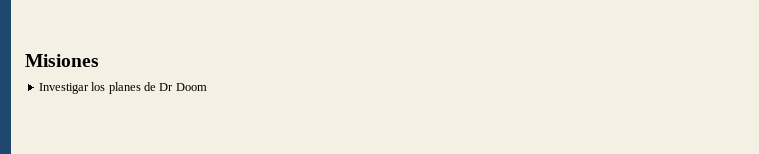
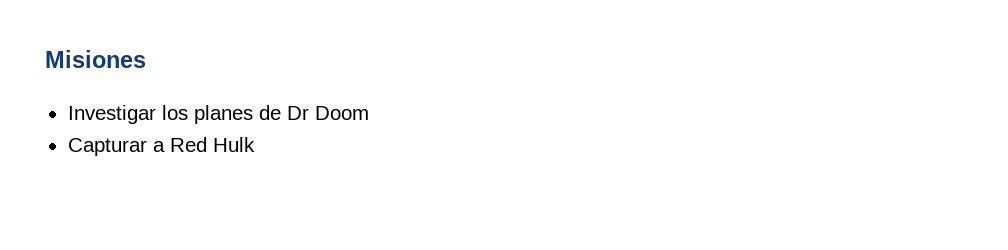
+ Capturar a Red Hulk

